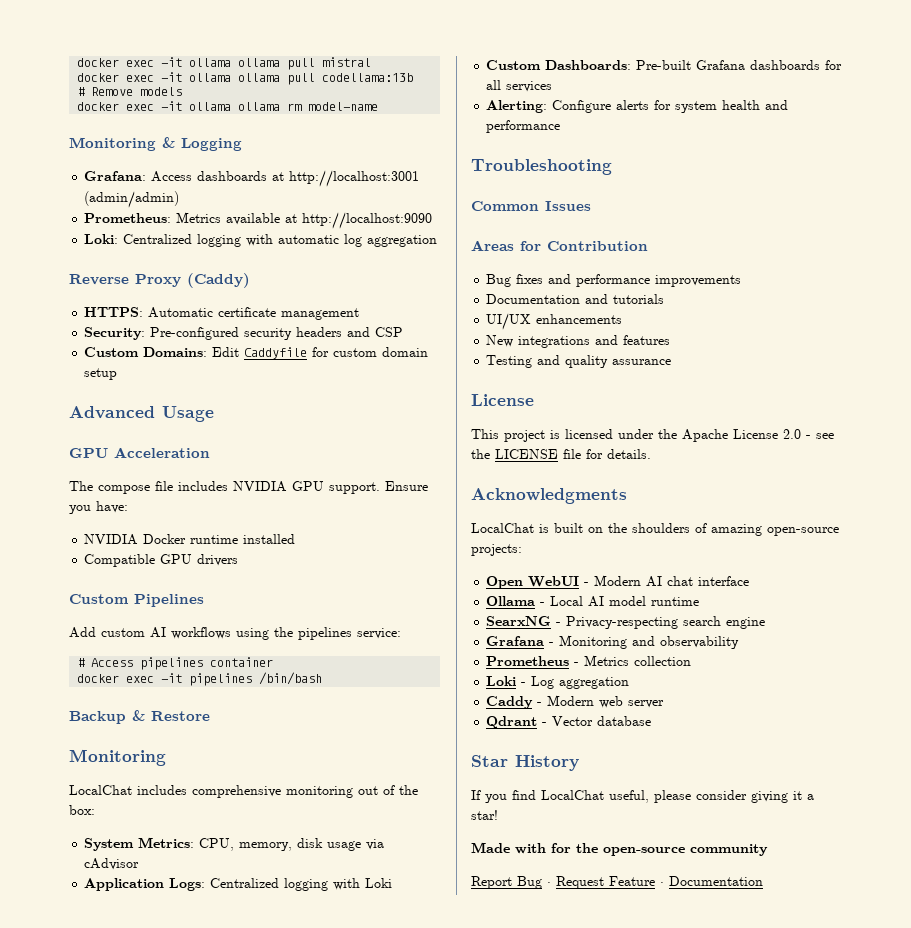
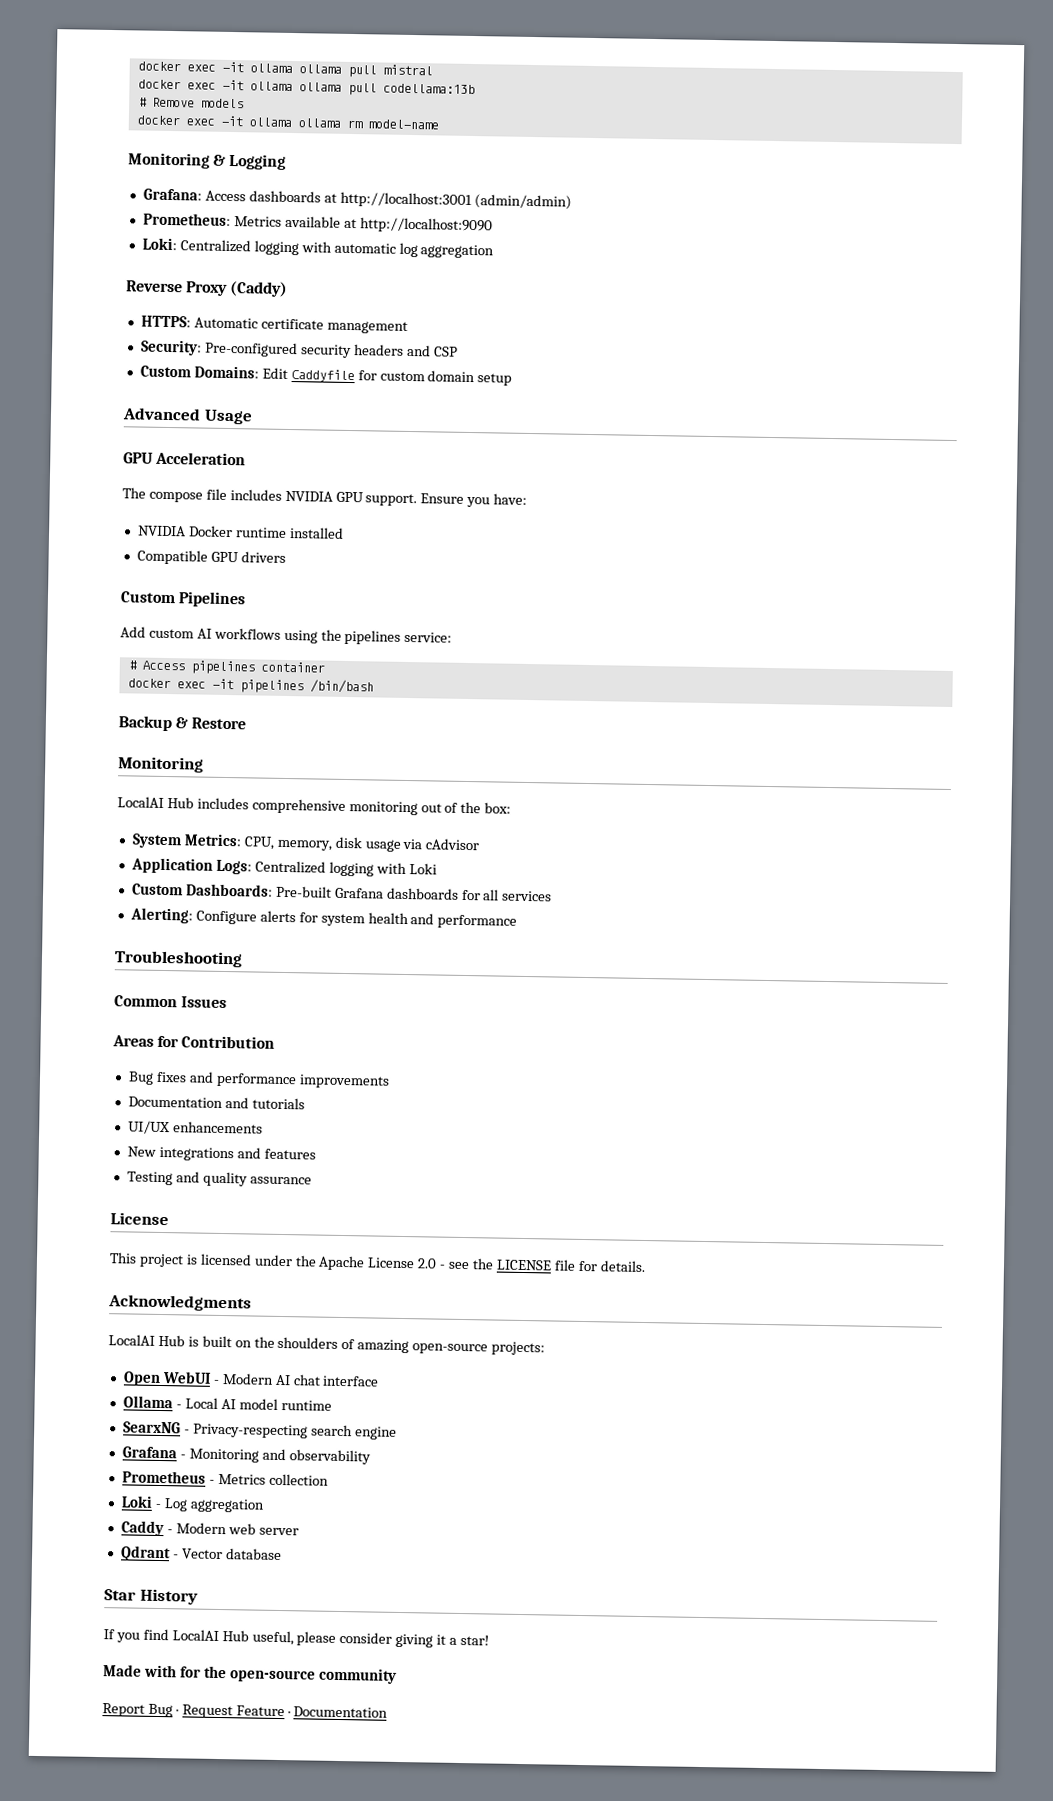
- LocalChat includes comprehensive monitoring out of the box:
+ LocalAI Hub includes comprehensive monitoring out of the box:
- LocalChat is built on the shoulders of amazing open-source projects:
+ LocalAI Hub is built on the shoulders of amazing open-source projects:
- If you find LocalChat useful, please consider giving it a star!
+ If you find LocalAI Hub useful, please consider giving it a star!

